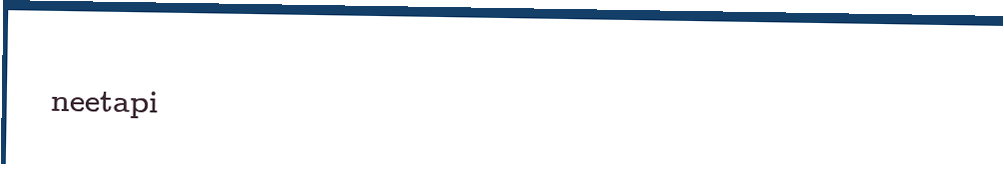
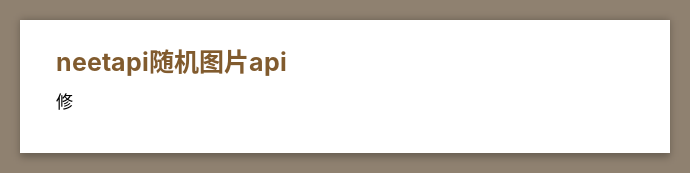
- neetapi
+ neetapi随机图片api
+ 修

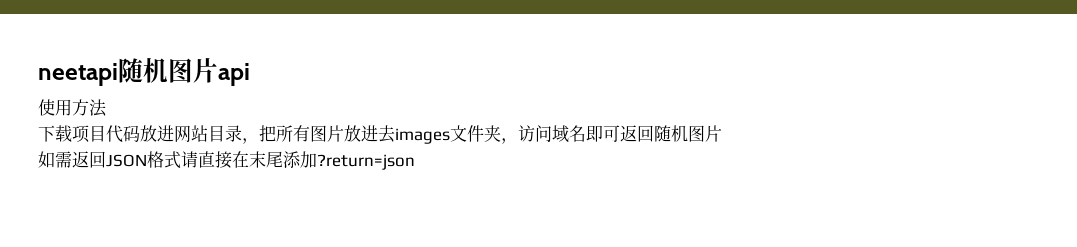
- 修
+ 使用方法
+ 下载项目代码放进网站目录，把所有图片放进去images文件夹，访问域名即可返回随机图片
+ 如需返回JSON格式请直接在末尾添加?return=json

